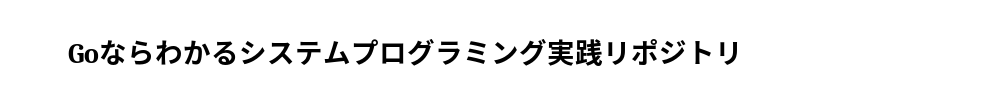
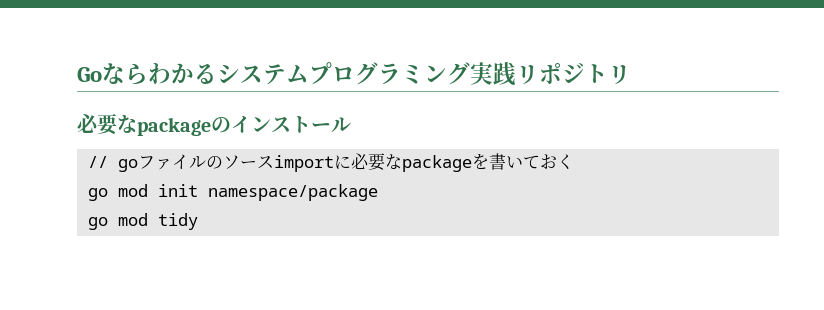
+ 必要なpackageのインストール
+ // goファイルのソースimportに必要なpackageを書いておく
+ go mod init namespace/package
+ go mod tidy

